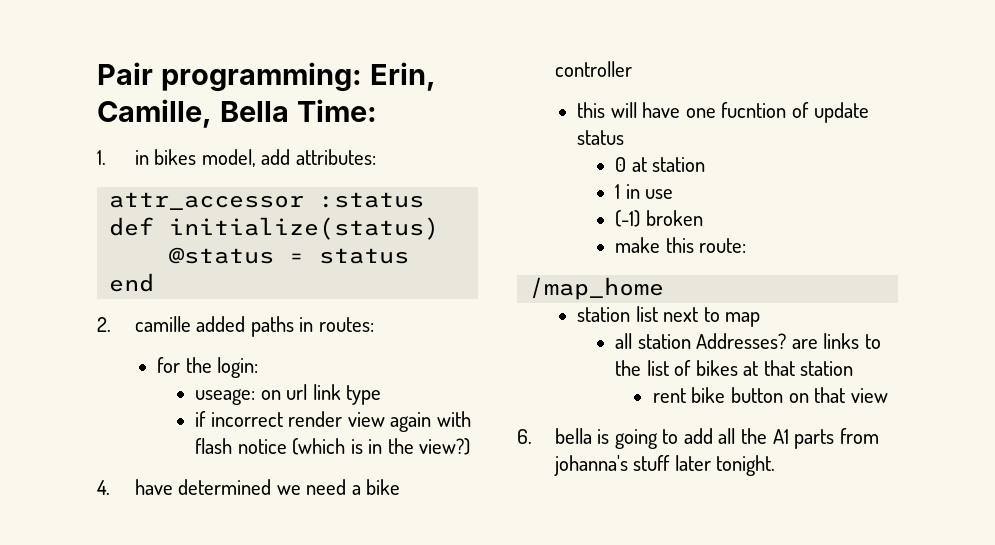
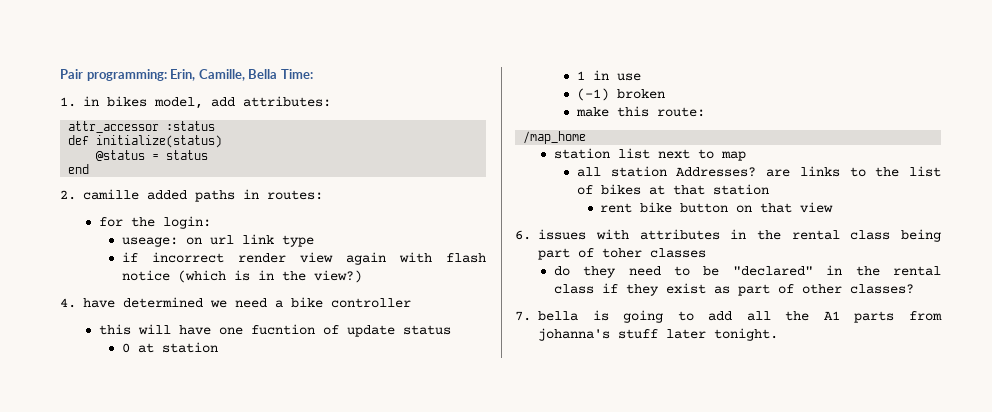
- 6. bella is going to add all the A1 parts from johanna's stuff later tonight.
+ 6. issues with attributes in the rental class being part of toher classes
+ do they need to be "declared" in the rental class if they exist as part of other classes?
+ 7. bella is going to add all the A1 parts from johanna's stuff later tonight.

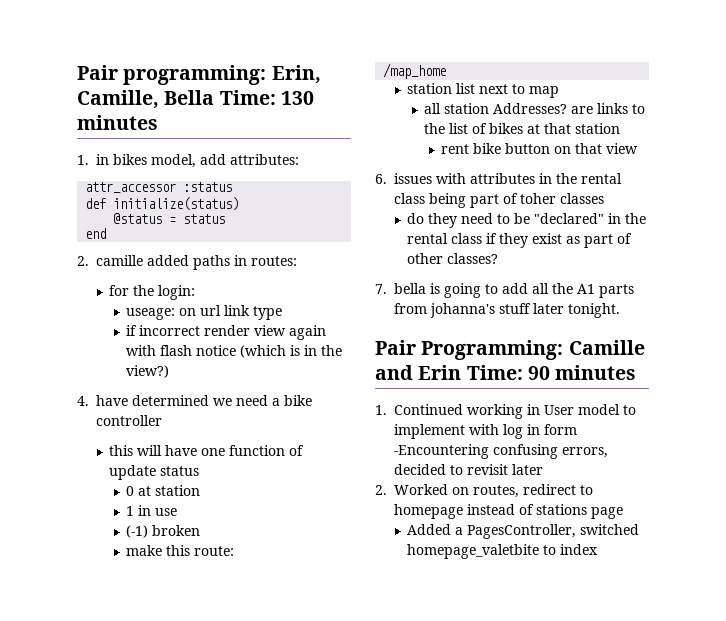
- Pair programming: Erin, Camille, Bella Time:
+ Pair programming: Erin, Camille, Bella Time: 130 minutes
- this will have one fucntion of update status
+ this will have one function of update status
+ Pair Programming: Camille and Erin Time: 90 minutes
+ 1. Continued working in User model to implement with log in form -Encountering confusing errors, decided to revisit later
+ 2. Worked on routes, redirect to homepage instead of stations page
+ Added a PagesController, switched homepage_valetbite to index

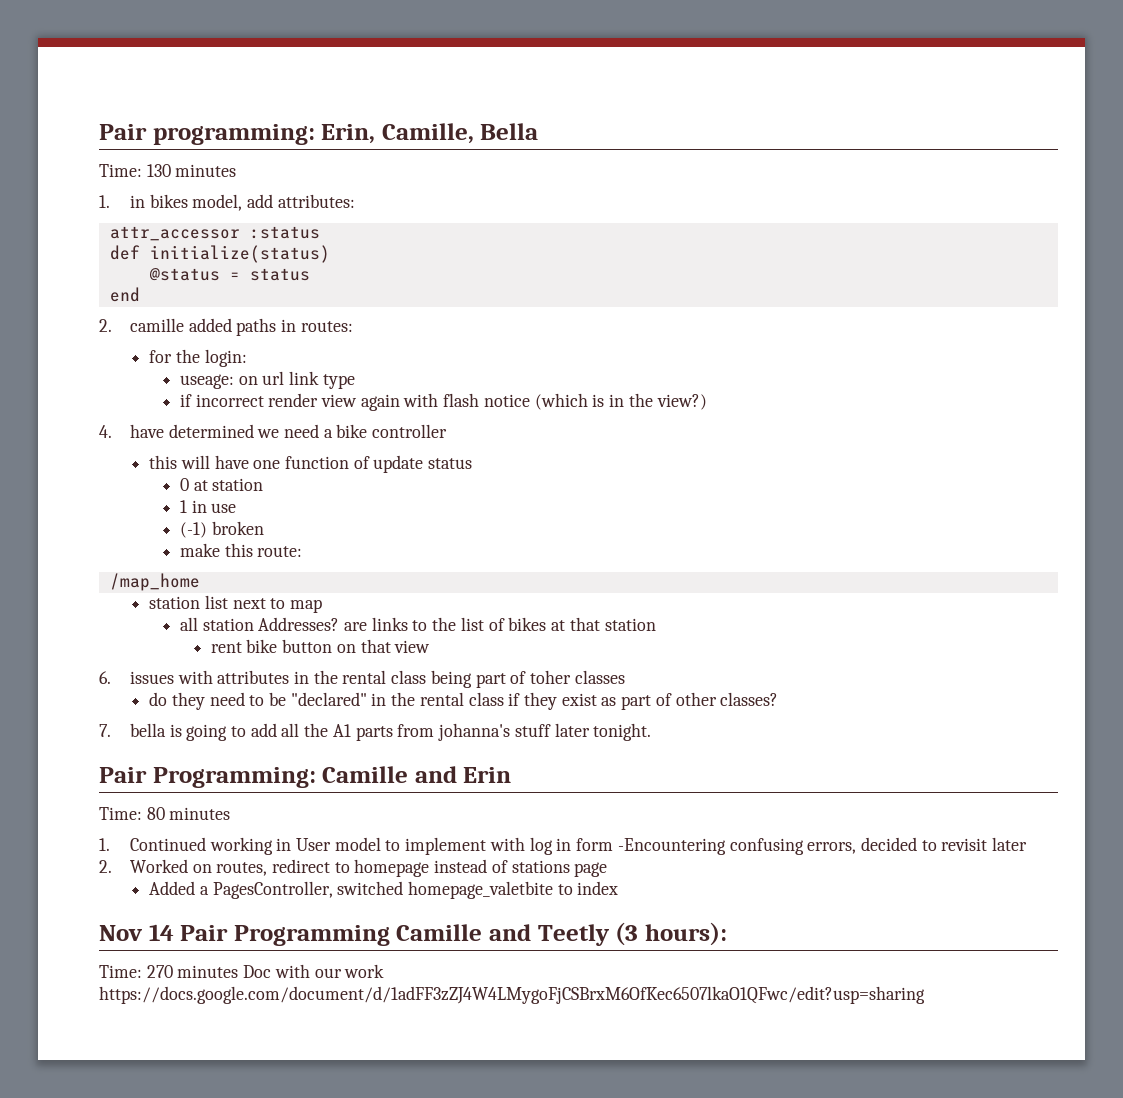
- Pair programming: Erin, Camille, Bella Time: 130 minutes
+ Pair programming: Erin, Camille, Bella
+ Time: 130 minutes
- Pair Programming: Camille and Erin Time: 90 minutes
+ Pair Programming: Camille and Erin
+ Time: 80 minutes
+ Nov 14 Pair Programming Camille and Teetly (3 hours):
+ Time: 270 minutes Doc with our work https://docs.google.com/document/d/1adFF3zZJ4W4LMygoFjCSBrxM6OfKec6507lkaO1QFwc/edit?usp=sharing

